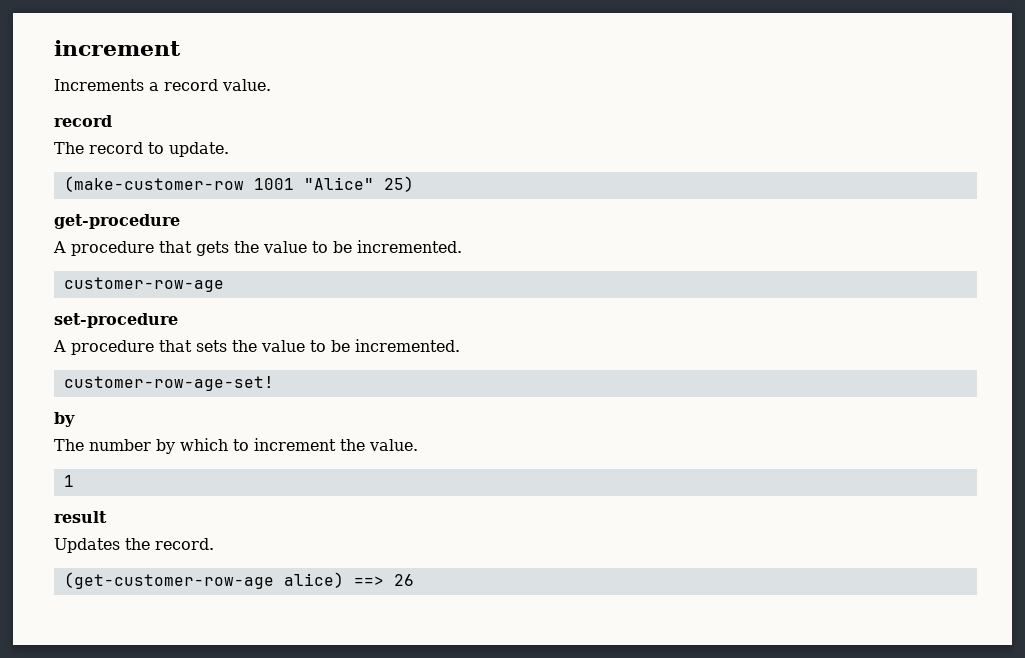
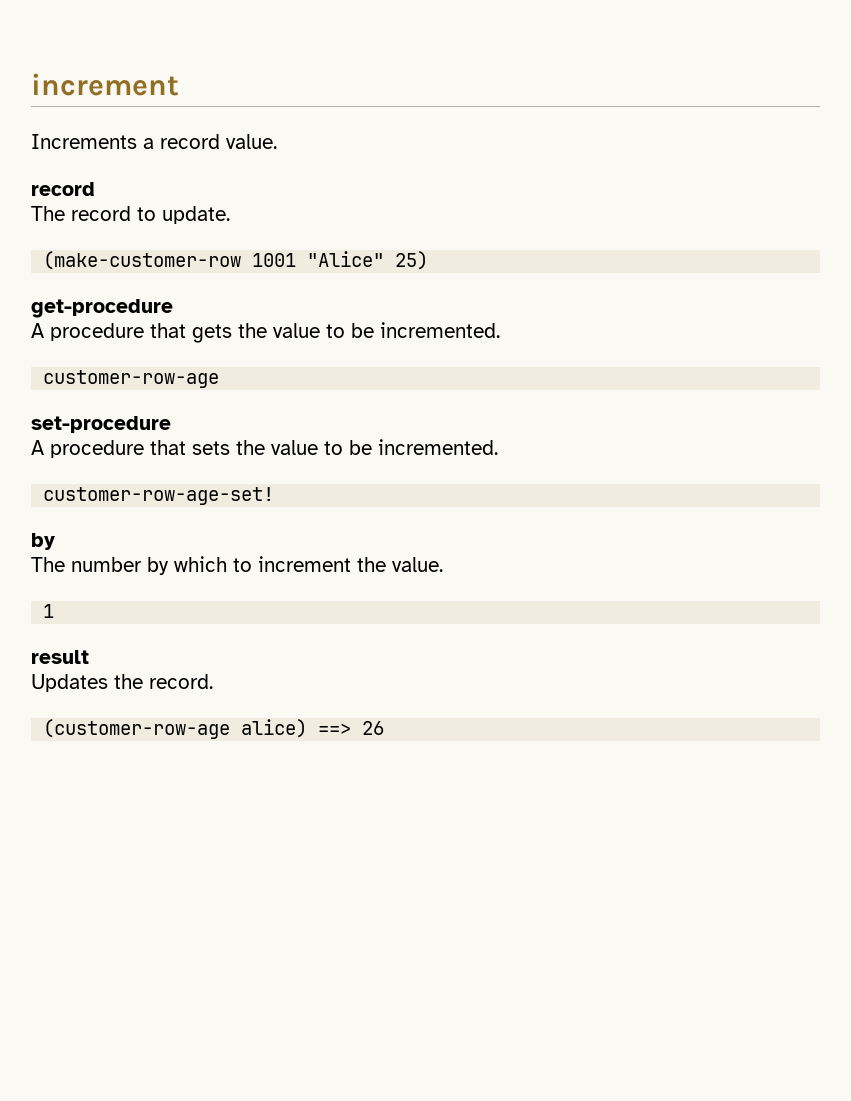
- (get-customer-row-age alice) ==> 26
+ (customer-row-age alice) ==> 26

